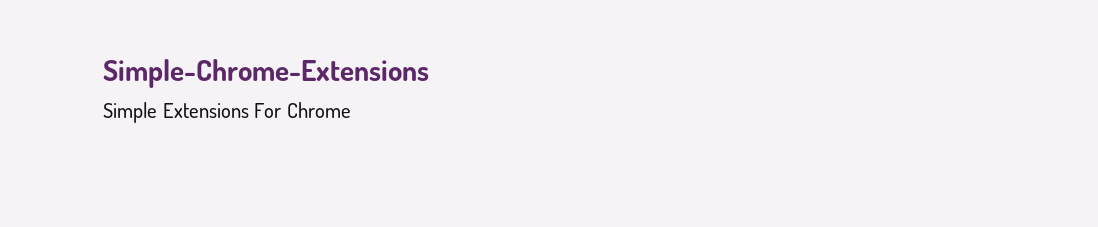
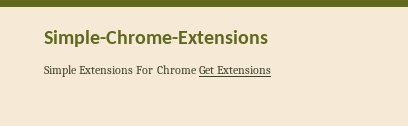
- Simple Extensions For Chrome
+ Simple Extensions For Chrome Get Extensions

